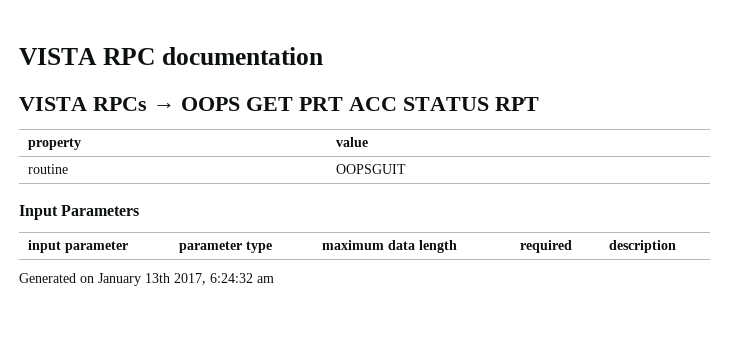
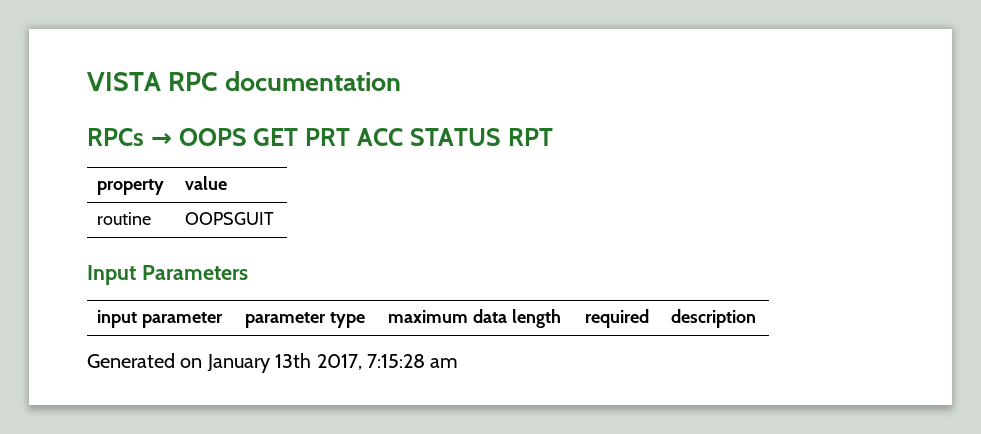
- VISTA RPCs → OOPS GET PRT ACC STATUS RPT
+ RPCs → OOPS GET PRT ACC STATUS RPT
- Generated on January 13th 2017, 6:24:32 am
+ Generated on January 13th 2017, 7:15:28 am

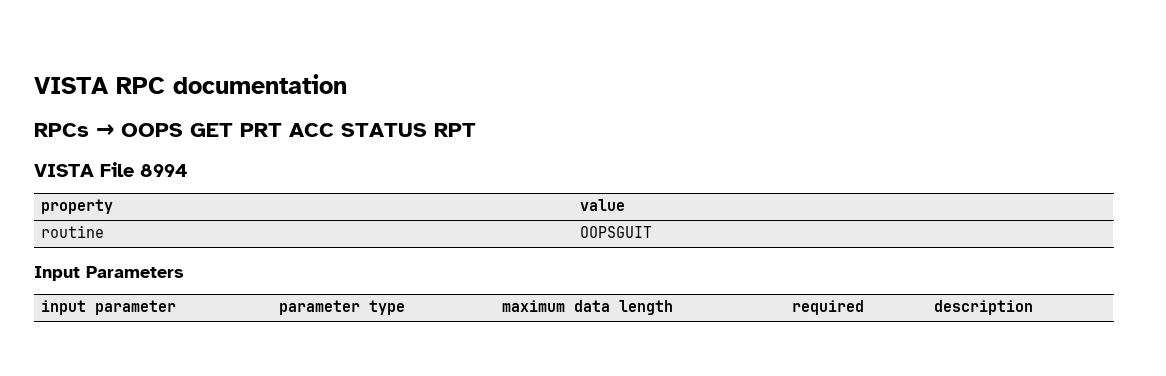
+ VISTA File 8994
- Generated on January 13th 2017, 7:15:28 am

